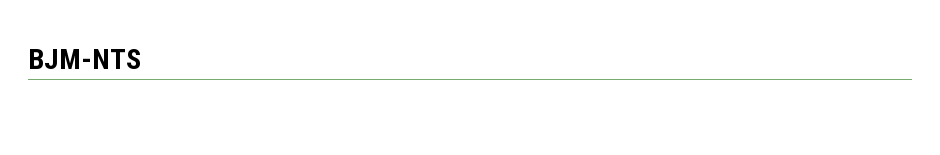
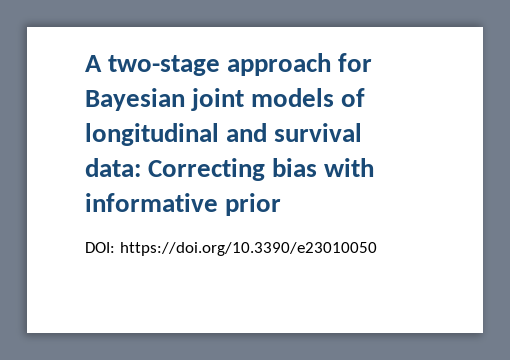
- BJM-NTS
+ A two-stage approach for Bayesian joint models of longitudinal and survival data: Correcting bias with informative prior
+ DOI: https://doi.org/10.3390/e23010050

